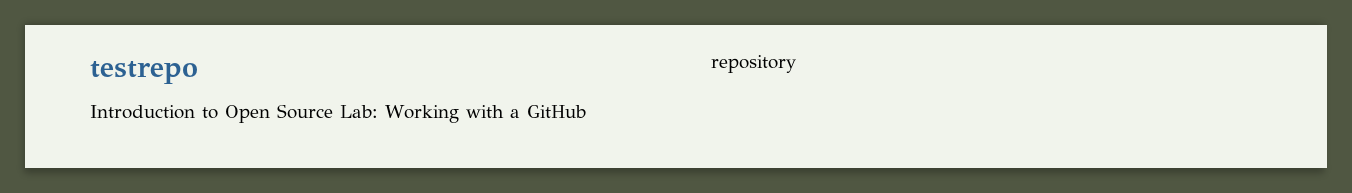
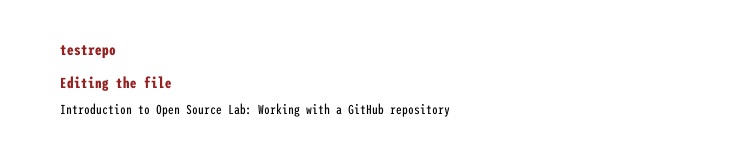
+ Editing the file

